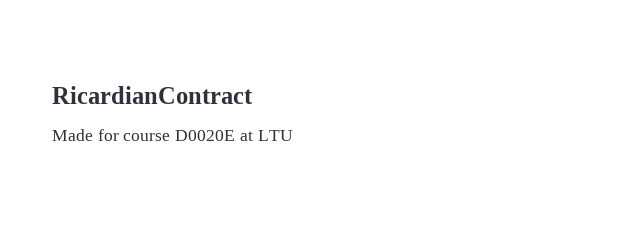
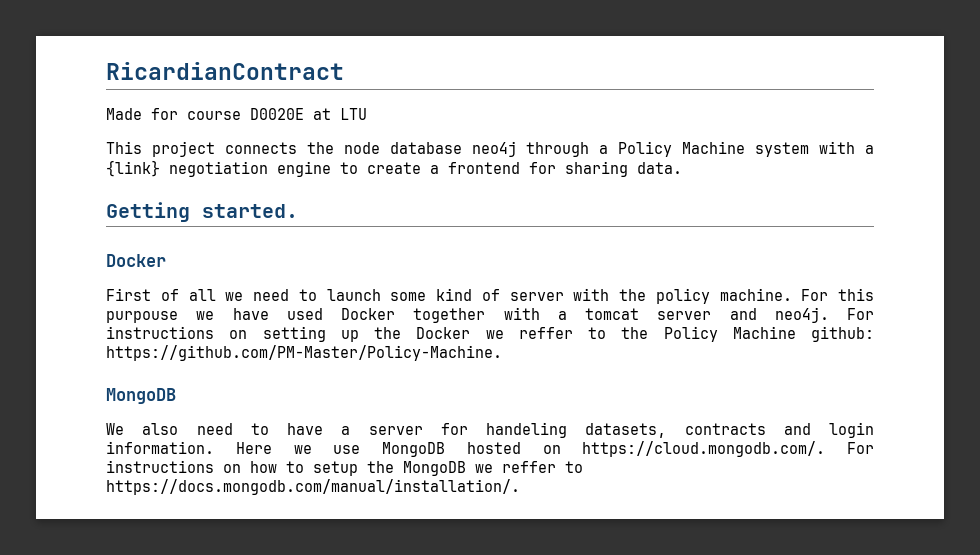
+ This project connects the node database neo4j through a Policy Machine system with a {link} negotiation engine to create a frontend for sharing data.
+ Getting started.
+ Docker
+ First of all we need to launch some kind of server with the policy machine. For this purpouse we have used Docker together with a tomcat server and neo4j. For instructions on setting up the Docker we reffer to the Policy Machine github: https://github.com/PM-Master/Policy-Machine.
+ MongoDB
+ We also need to have a server for handeling datasets, contracts and login information. Here we use MongoDB hosted on https://cloud.mongodb.com/. For instructions on how to setup the MongoDB we reffer to https://docs.mongodb.com/manual/installation/.

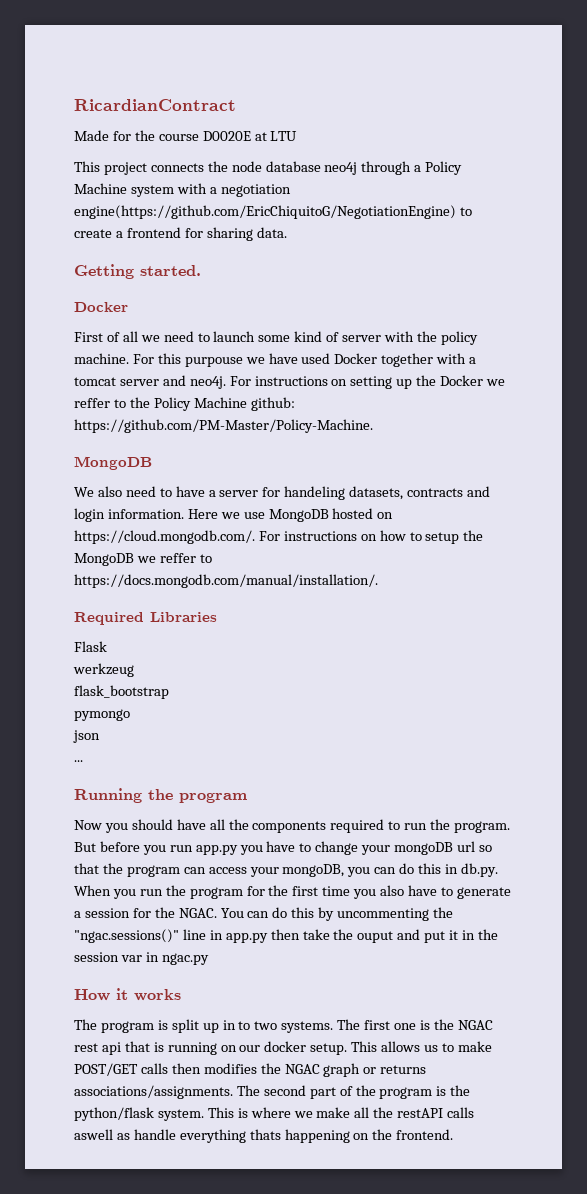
- Made for course D0020E at LTU
+ Made for the course D0020E at LTU
- This project connects the node database neo4j through a Policy Machine system with a {link} negotiation engine to create a frontend for sharing data.
+ This project connects the node database neo4j through a Policy Machine system with a negotiation engine(https://github.com/EricChiquitoG/NegotiationEngine) to create a frontend for sharing data.
+ Required Libraries
+ Flask
+ werkzeug
+ flask_bootstrap
+ pymongo
+ json
+ ...
+ Running the program
+ Now you should have all the components required to run the program. But before you run app.py you have to change your mongoDB url so that the program can access your mongoDB, you can do this in db.py. When you run the program for the first time you also have to generate a session for the NGAC. You can do this by uncommenting the "ngac.sessions()" line in app.py then take the ouput and put it in the session var in ngac.py
+ How it works
+ The program is split up in to two systems. The first one is the NGAC rest api that is running on our docker setup. This allows us to make POST/GET calls then modifies the NGAC graph or returns associations/assignments. The second part of the program is the python/flask system. This is where we make all the restAPI calls aswell as handle everything thats happening on the frontend.

